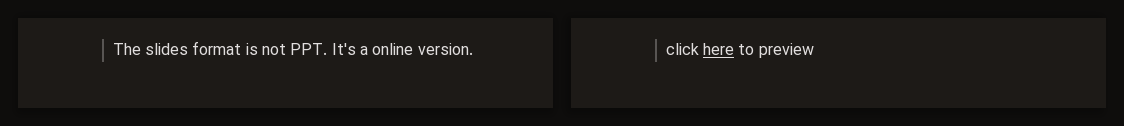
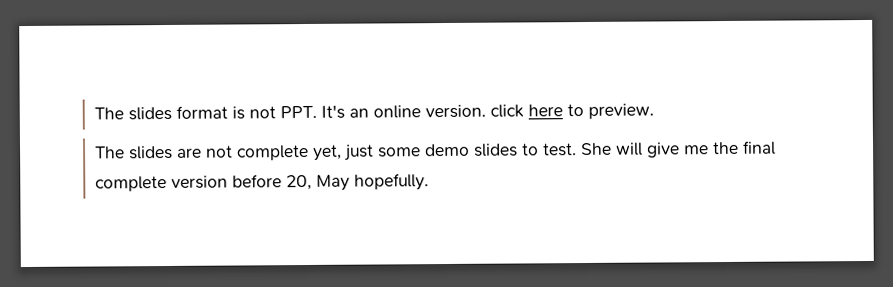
- The slides format is not PPT. It's a online version. click here to preview
+ The slides format is not PPT. It's an online version. click here to preview.
+ The slides are not complete yet, just some demo slides to test. She will give me the final complete version before 20, May hopefully.

